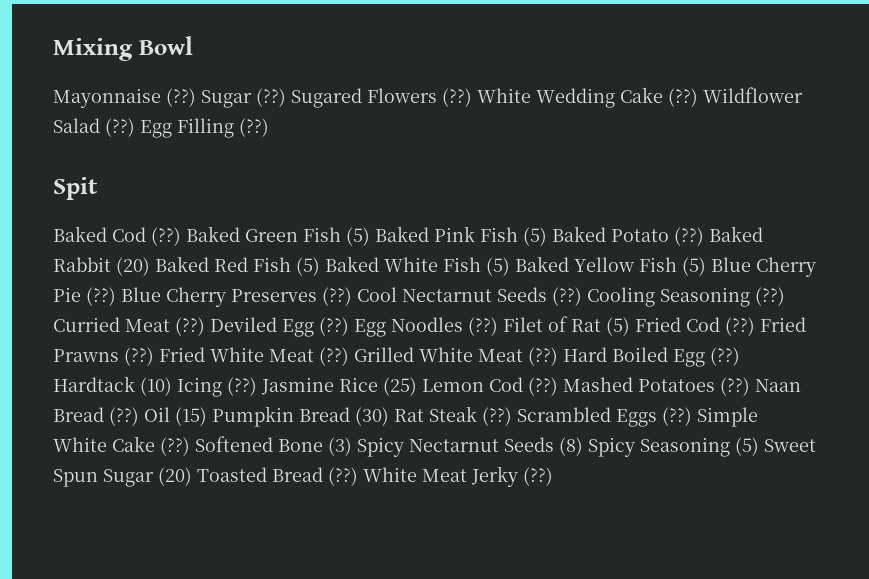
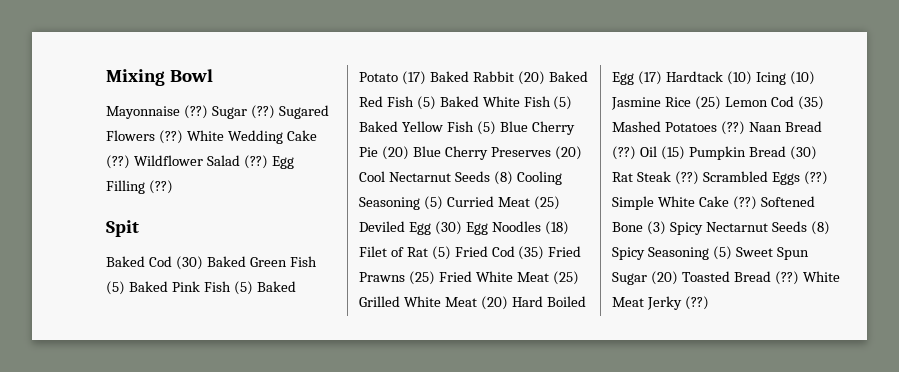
- Baked Cod (??) Baked Green Fish (5) Baked Pink Fish (5) Baked Potato (??) Baked Rabbit (20) Baked Red Fish (5) Baked White Fish (5) Baked Yellow Fish (5) Blue Cherry Pie (??) Blue Cherry Preserves (??) Cool Nectarnut Seeds (??) Cooling Seasoning (??) Curried Meat (??) Deviled Egg (??) Egg Noodles (??) Filet of Rat (5) Fried Cod (??) Fried Prawns (??) Fried White Meat (??) Grilled White Meat (??) Hard Boiled Egg (??) Hardtack (10) Icing (??) Jasmine Rice (25) Lemon Cod (??) Mashed Potatoes (??)
+ Baked Cod (30) Baked Green Fish (5) Baked Pink Fish (5) Baked Potato (17) Baked Rabbit (20) Baked Red Fish (5) Baked White Fish (5) Baked Yellow Fish (5) Blue Cherry Pie (20) Blue Cherry Preserves (20) Cool Nectarnut Seeds (8) Cooling Seasoning (5) Curried Meat (25) Deviled Egg (30) Egg Noodles (18) Filet of Rat (5) Fried Cod (35) Fried Prawns (25) Fried White Meat (25) Grilled White Meat (20) Hard Boiled Egg (17) Hardtack (10) Icing (10) Jasmine Rice (25) Lemon Cod (35) Mashed Potatoes (??)

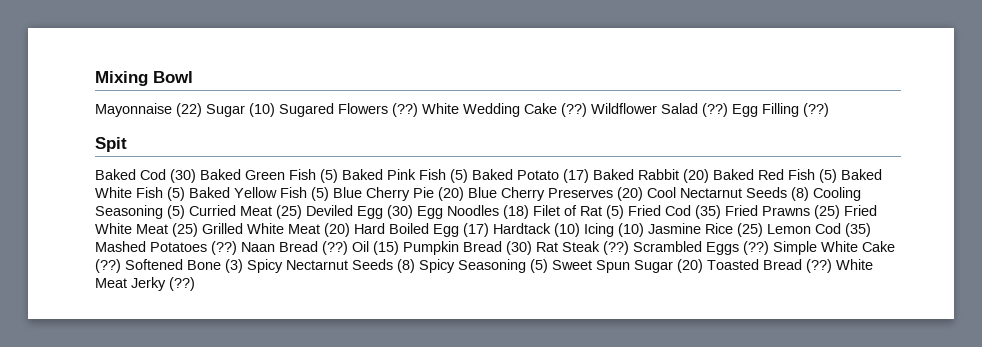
- Mayonnaise (??) Sugar (??) Sugared Flowers (??)
+ Mayonnaise (22) Sugar (10) Sugared Flowers (??)

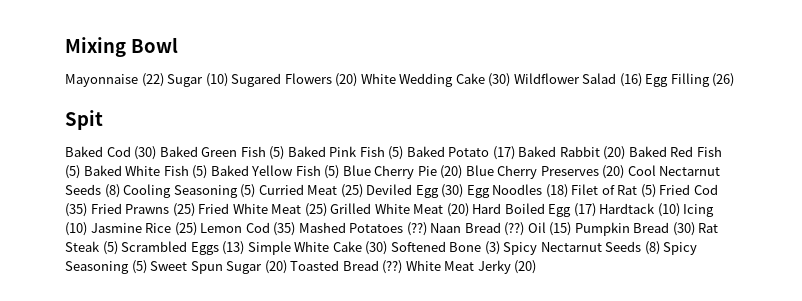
- Mayonnaise (22) Sugar (10) Sugared Flowers (??) White Wedding Cake (??) Wildflower Salad (??) Egg Filling (??)
+ Mayonnaise (22) Sugar (10) Sugared Flowers (20) White Wedding Cake (30) Wildflower Salad (16) Egg Filling (26)
- Oil (15) Pumpkin Bread (30) Rat Steak (??) Scrambled Eggs (??) Simple White Cake (??) Softened Bone (3) Spicy Nectarnut Seeds (8) Spicy Seasoning (5) Sweet Spun Sugar (20) Toasted Bread (??)
+ Oil (15) Pumpkin Bread (30) Rat Steak (5) Scrambled Eggs (13) Simple White Cake (30) Softened Bone (3) Spicy Nectarnut Seeds (8) Spicy Seasoning (5) Sweet Spun Sugar (20) Toasted Bread (??)
- White Meat Jerky (??)
+ White Meat Jerky (20)

